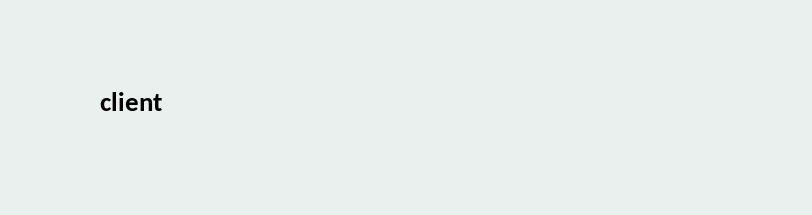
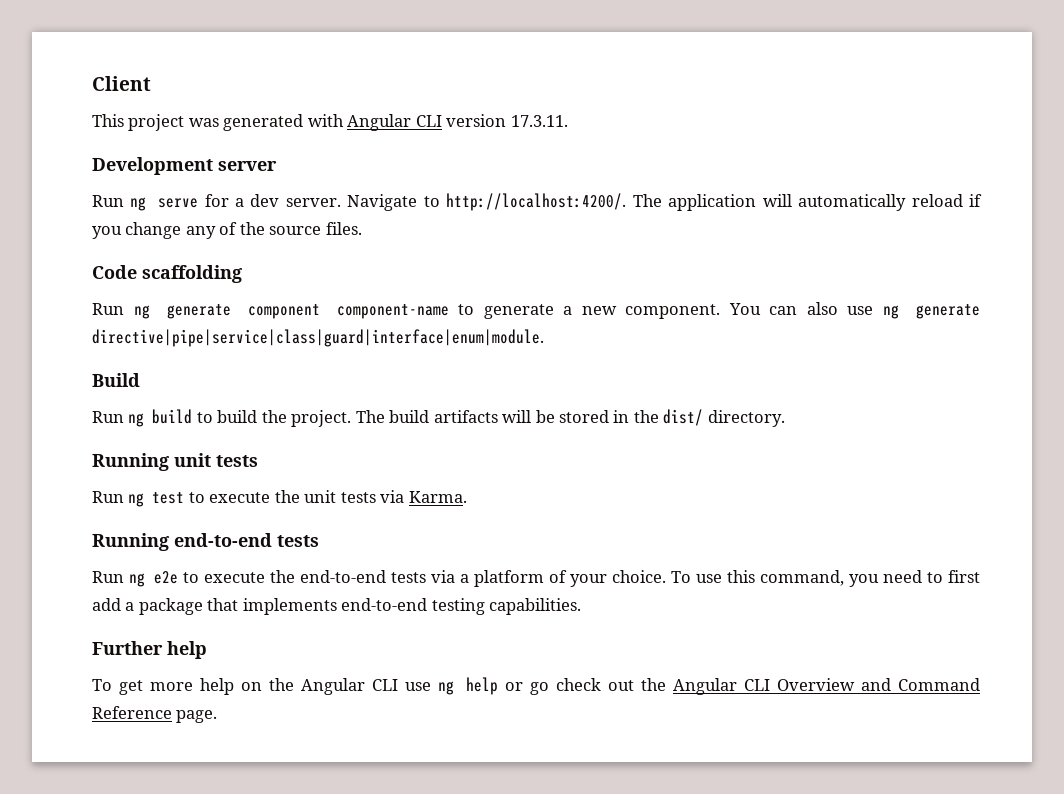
- client
+ Client
+ This project was generated with Angular CLI version 17.3.11.
+ Development server
+ Run ng serve for a dev server. Navigate to http://localhost:4200/. The application will automatically reload if you change any of the source files.
+ Code scaffolding
+ Run ng generate component component-name to generate a new component. You can also use ng generate directive|pipe|service|class|guard|interface|enum|module.
+ Build
+ Run ng build to build the project. The build artifacts will be stored in the dist/ directory.
+ Running unit tests
+ Run ng test to execute the unit tests via Karma.
+ Running end-to-end tests
+ Run ng e2e to execute the end-to-end tests via a platform of your choice. To use this command, you need to first add a package that implements end-to-end testing capabilities.
+ Further help
+ To get more help on the Angular CLI use ng help or go check out the Angular CLI Overview and Command Reference page.

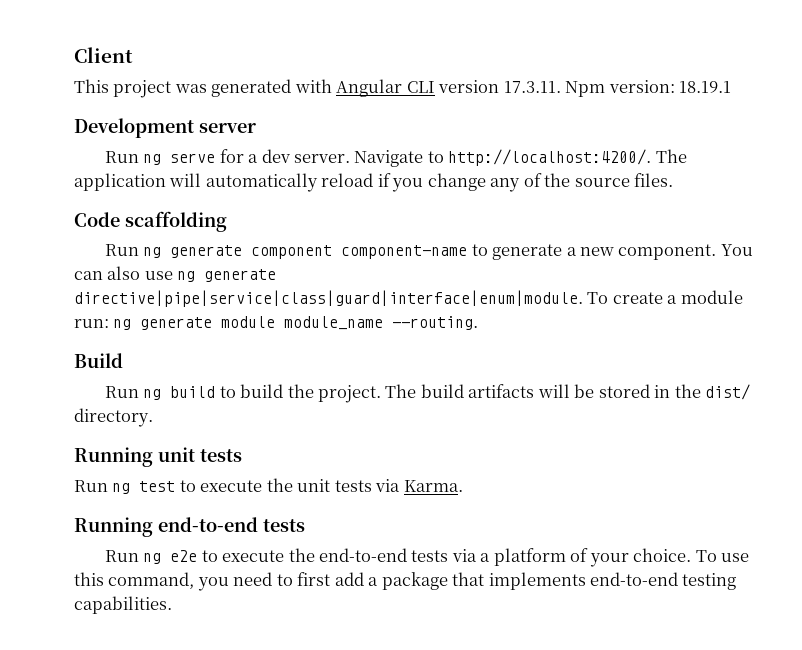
- This project was generated with Angular CLI version 17.3.11.
+ This project was generated with Angular CLI version 17.3.11. Npm version: 18.19.1
+ To create a module run: ng generate module module_name --routing.
- Further help
- To get more help on the Angular CLI use ng help or go check out the Angular CLI Overview and Command Reference page.

